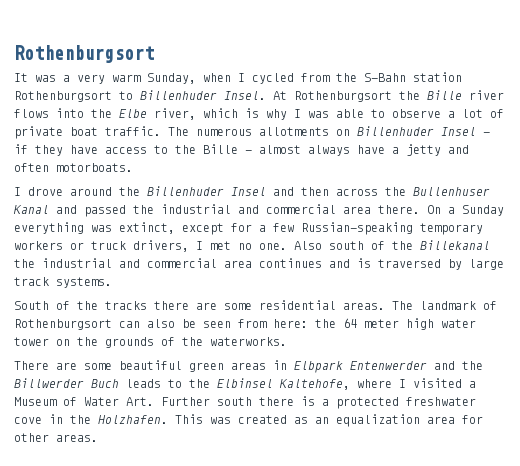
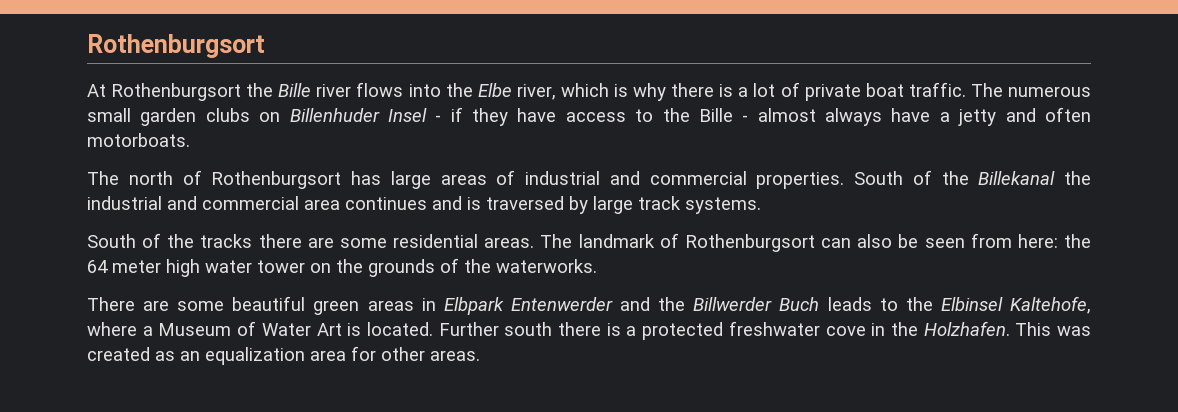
- It was a very warm Sunday, when I cycled from the S-Bahn station Rothenburgsort to Billenhuder Insel. At Rothenburgsort the Bille river flows into the Elbe river, which is why I was able to observe a lot of private boat traffic.
+ At Rothenburgsort the Bille river flows into the Elbe river, which is why there is a lot of private boat traffic.
- The numerous allotments on Billenhuder Insel - if they have access to the Bille - almost always have a jetty and often motorboats.
+ The numerous small garden clubs on Billenhuder Insel - if they have access to the Bille - almost always have a jetty and often motorboats.
- I drove around the Billenhuder Insel and then across the Bullenhuser Kanal and passed the industrial and commercial area there. On a Sunday everything was extinct, except for a few Russian-speaking temporary workers or truck drivers, I met no one. Also south of the Billekanal the industrial and commercial area continues and is traversed by large track systems.
+ The north of Rothenburgsort has large areas of industrial and commercial properties. South of the Billekanal the industrial and commercial area continues and is traversed by large track systems.
- There are some beautiful green areas in Elbpark Entenwerder and the Billwerder Buch leads to the Elbinsel Kaltehofe, where I visited a Museum of Water Art. Further south there is a protected freshwater cove in the Holzhafen.
+ There are some beautiful green areas in Elbpark Entenwerder and the Billwerder Buch leads to the Elbinsel Kaltehofe, where a Museum of Water Art is located. Further south there is a protected freshwater cove in the Holzhafen.

